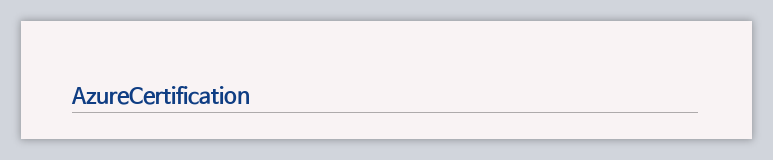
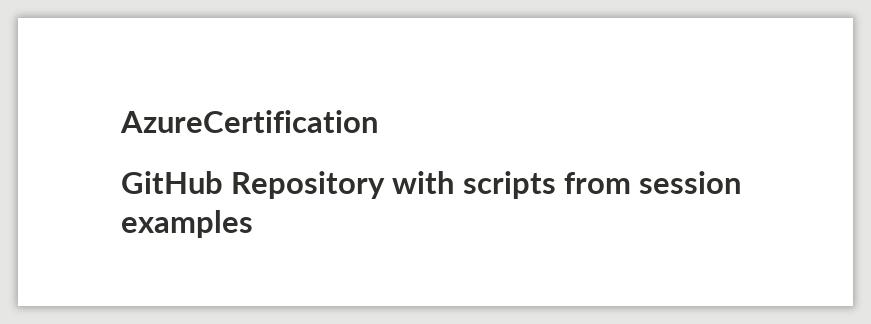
+ GitHub Repository with scripts from session examples

